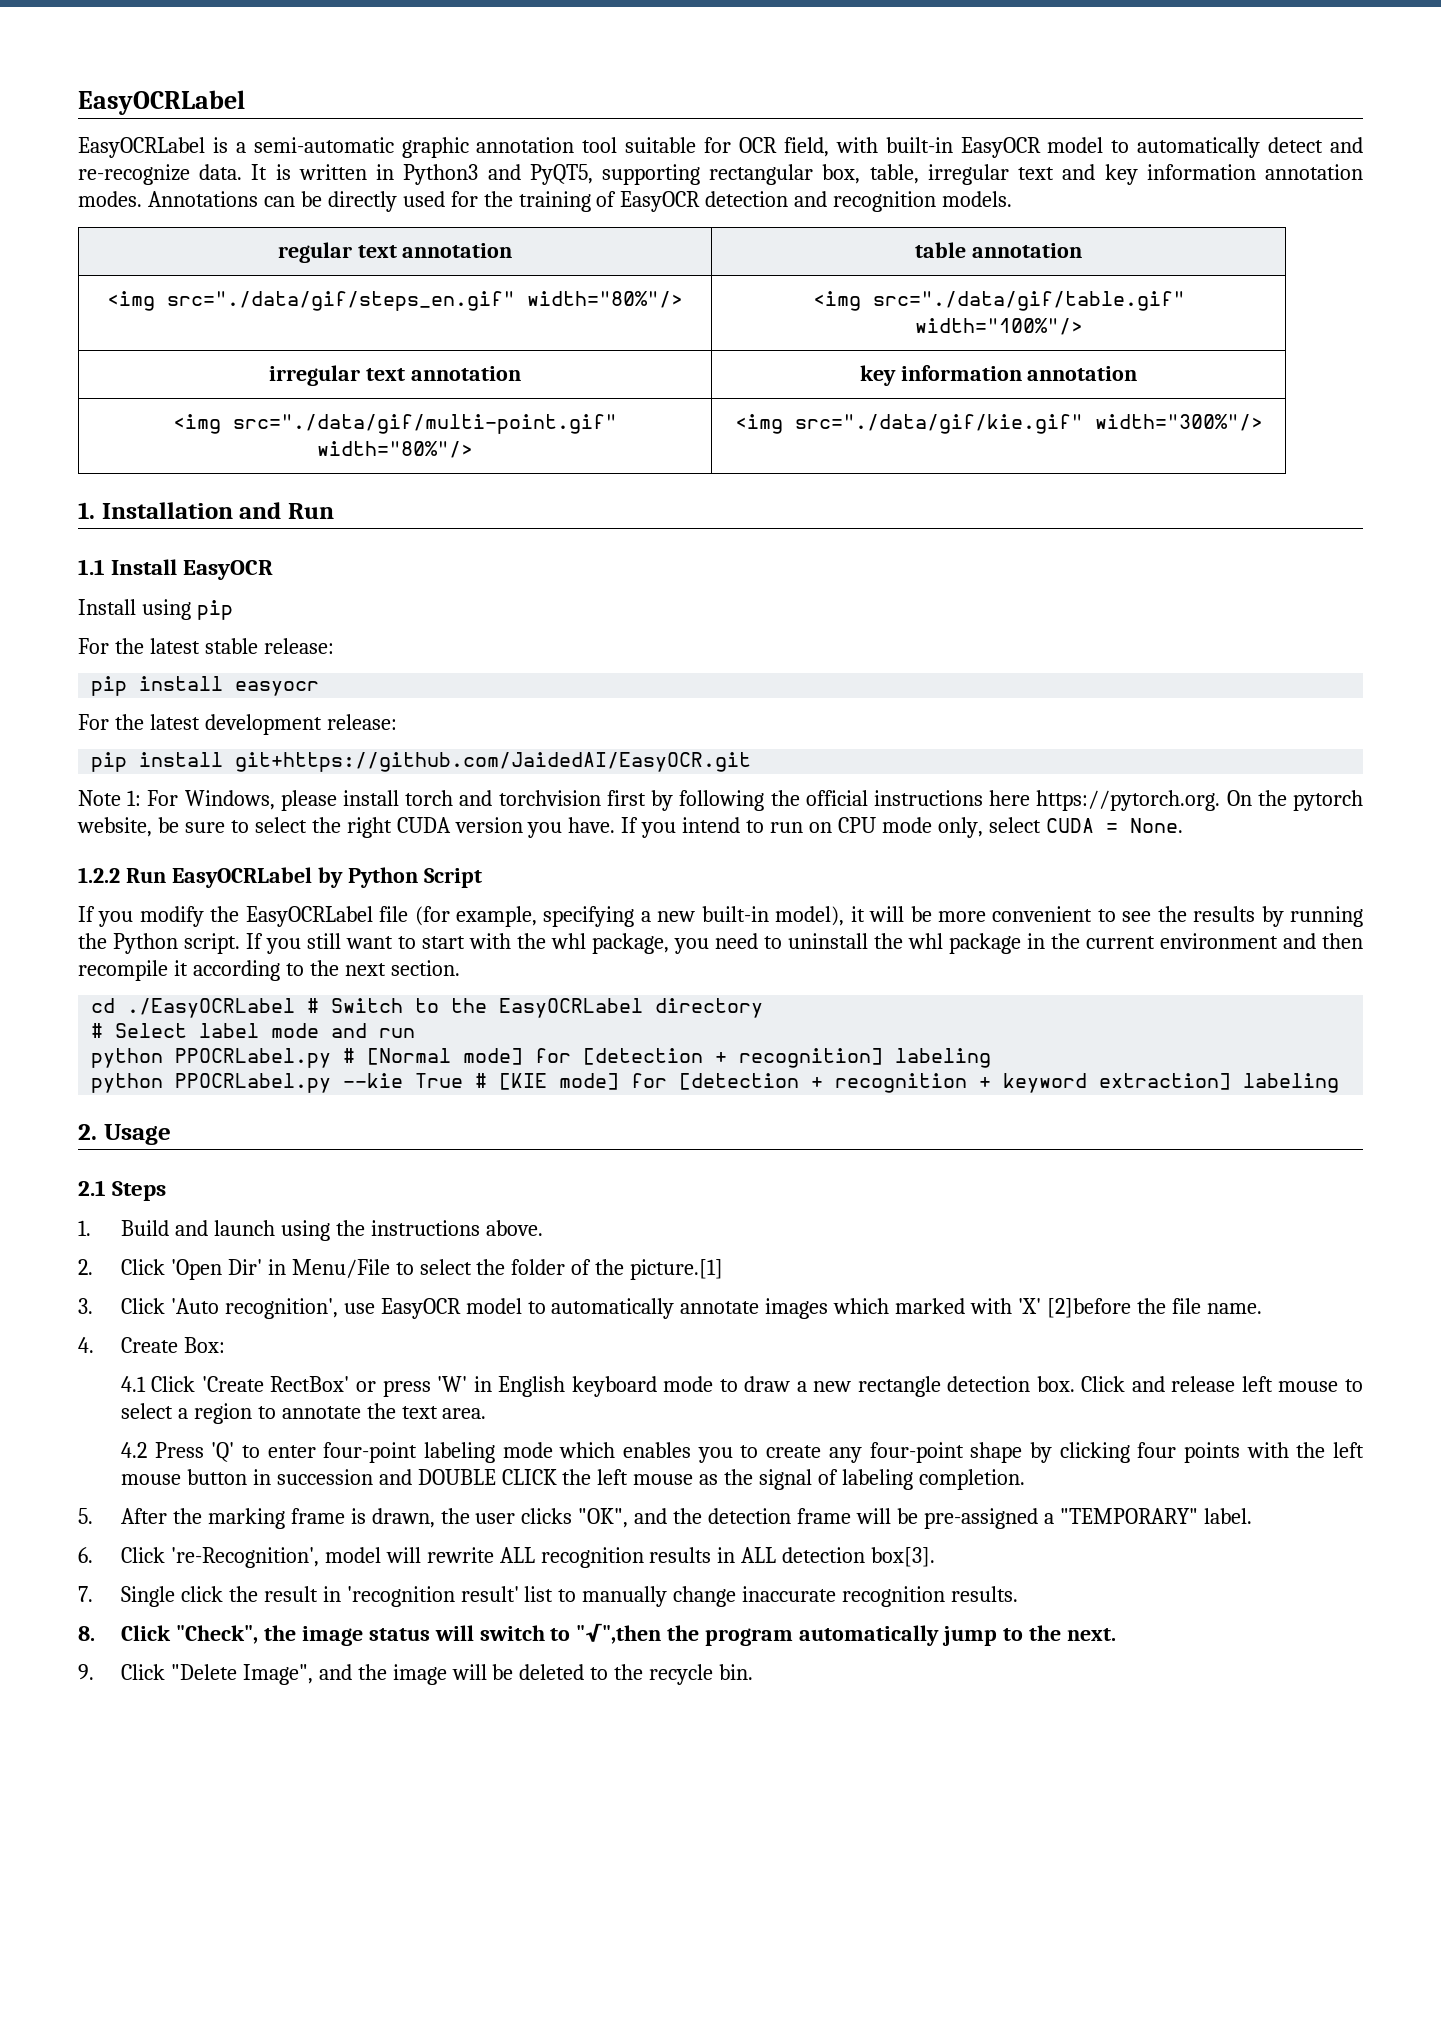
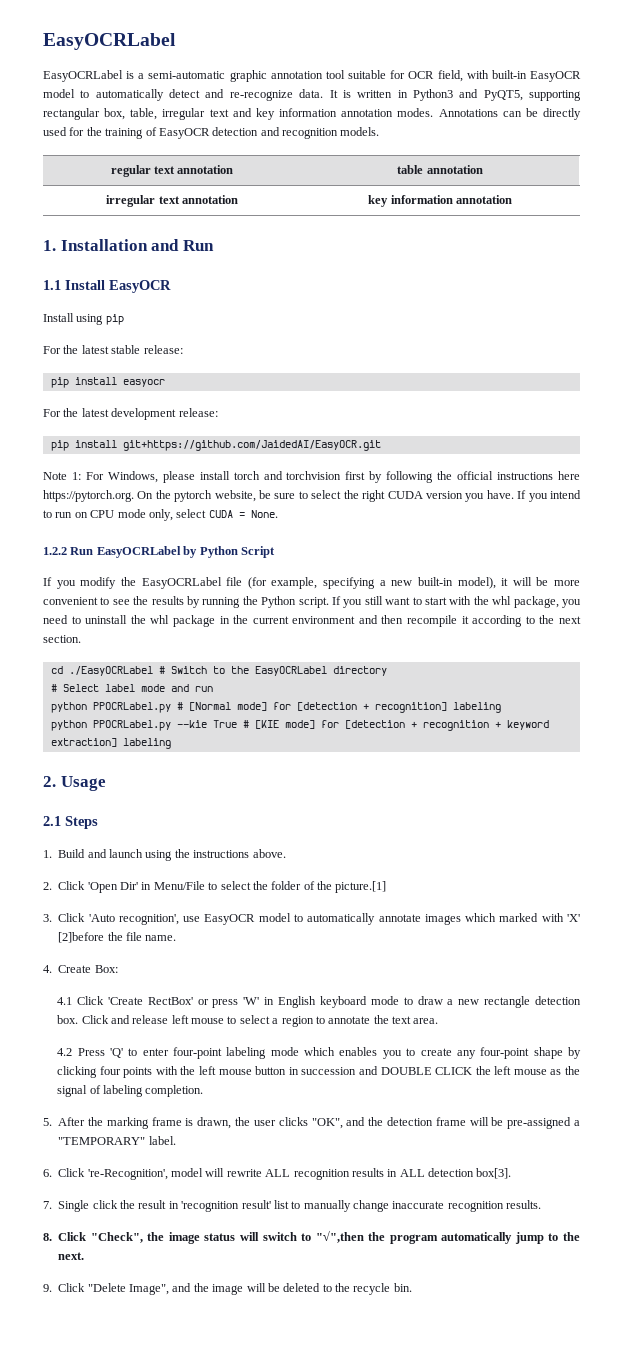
- <img src="./data/gif/steps_en.gif" width="80%"/> | <img src="./data/gif/table.gif" width="100%"/>
- <img src="./data/gif/multi-point.gif" width="80%"/> | <img src="./data/gif/kie.gif" width="300%"/>

